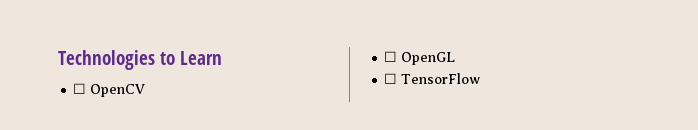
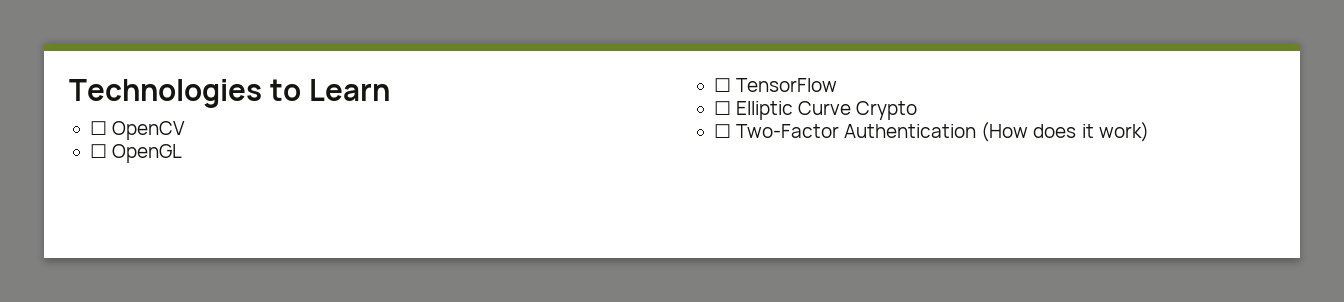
+ ☐ Elliptic Curve Crypto
+ ☐ Two-Factor Authentication (How does it work)

